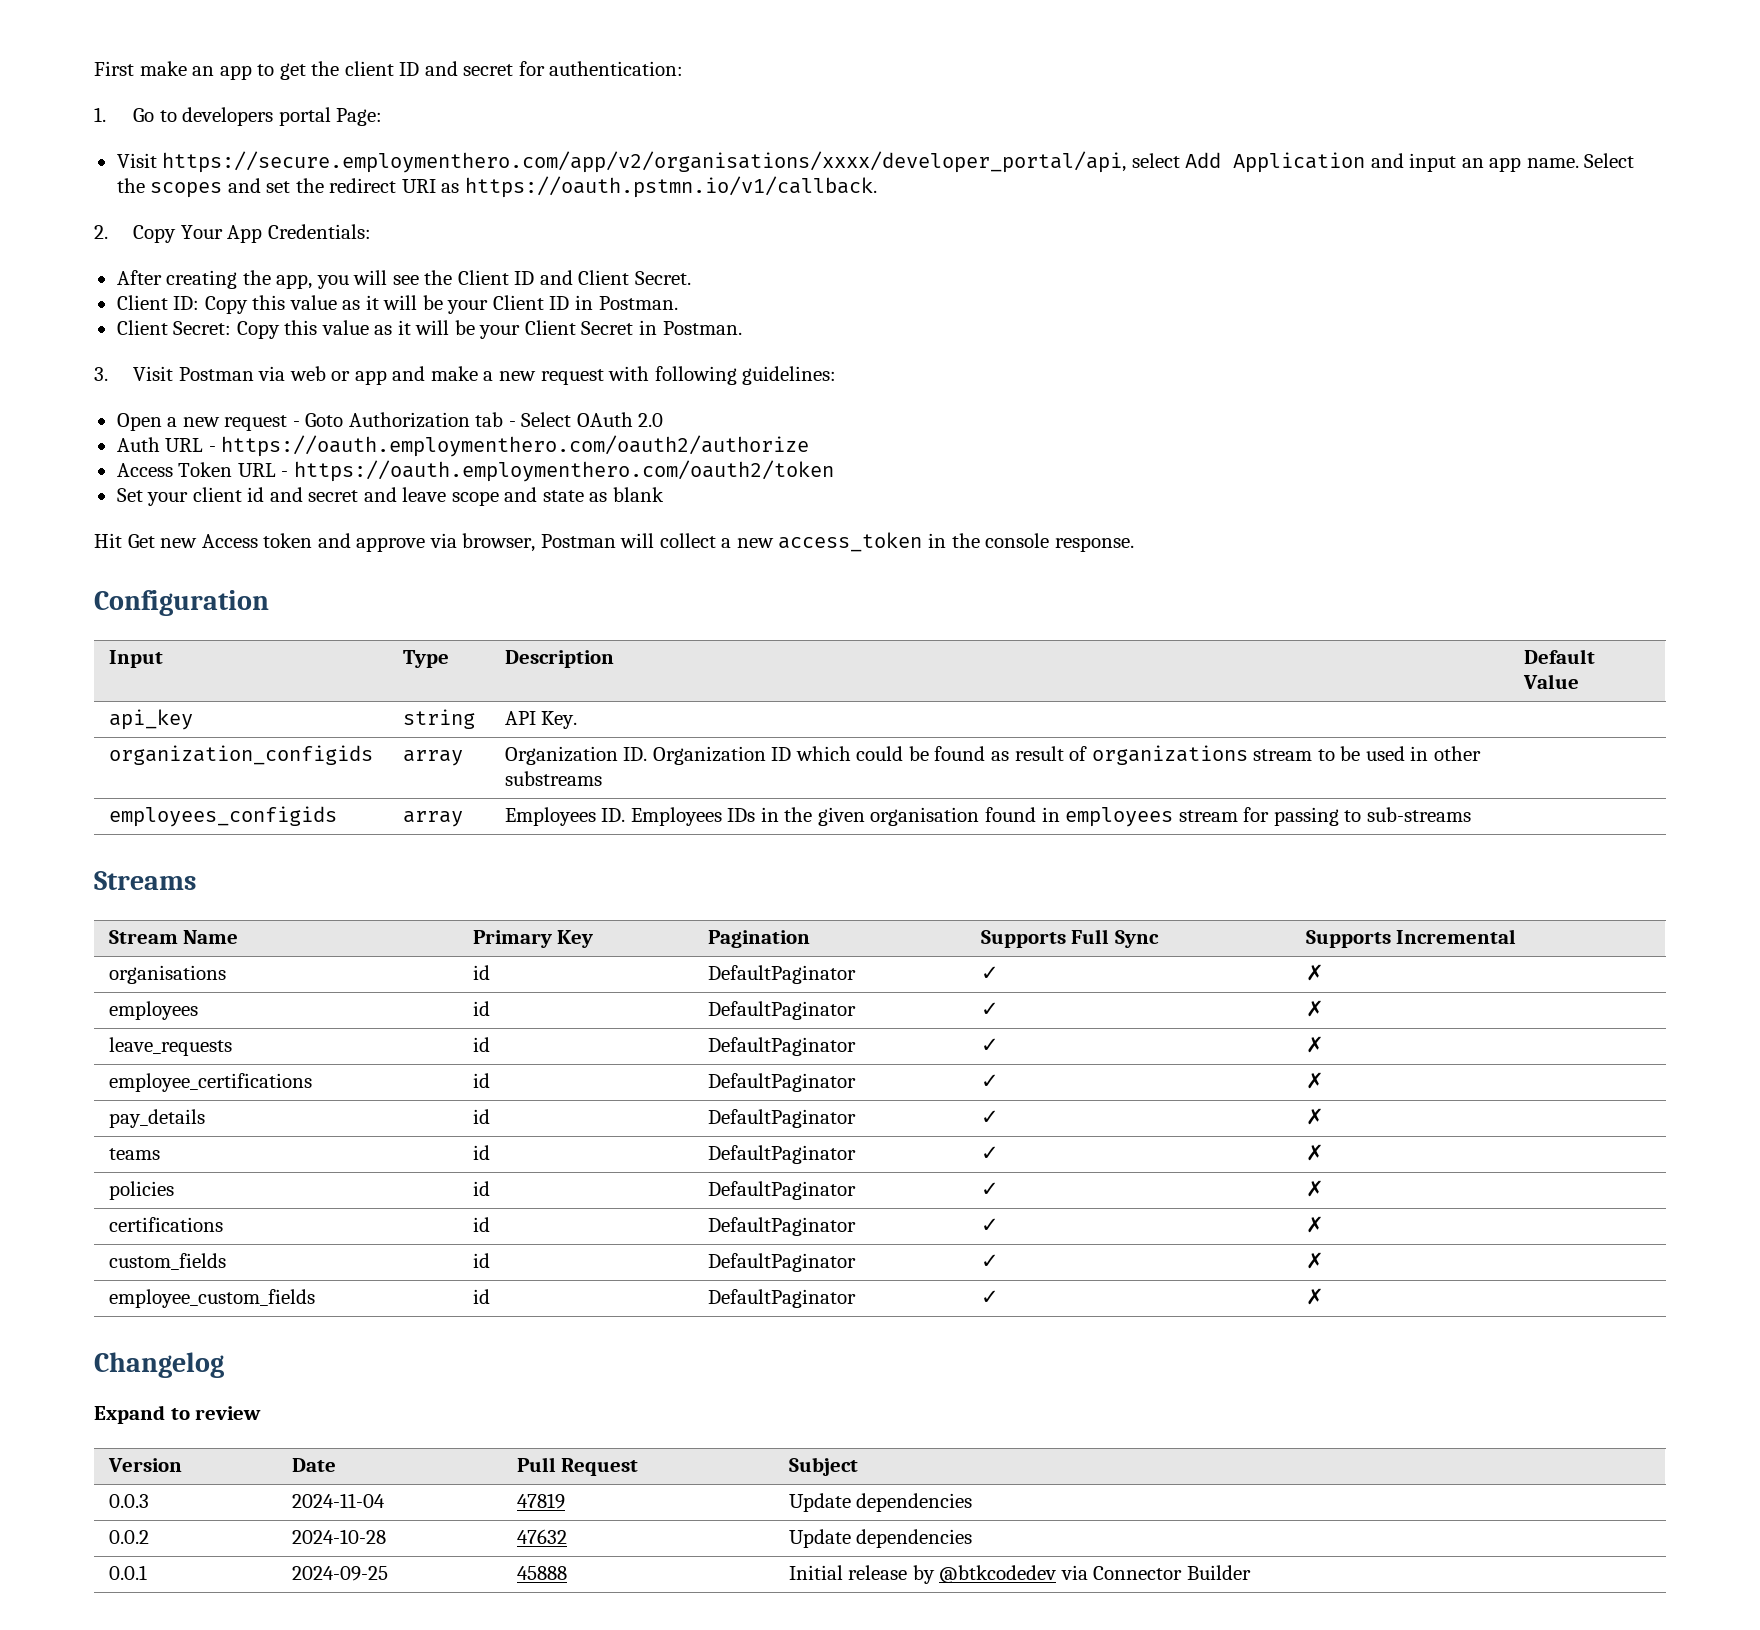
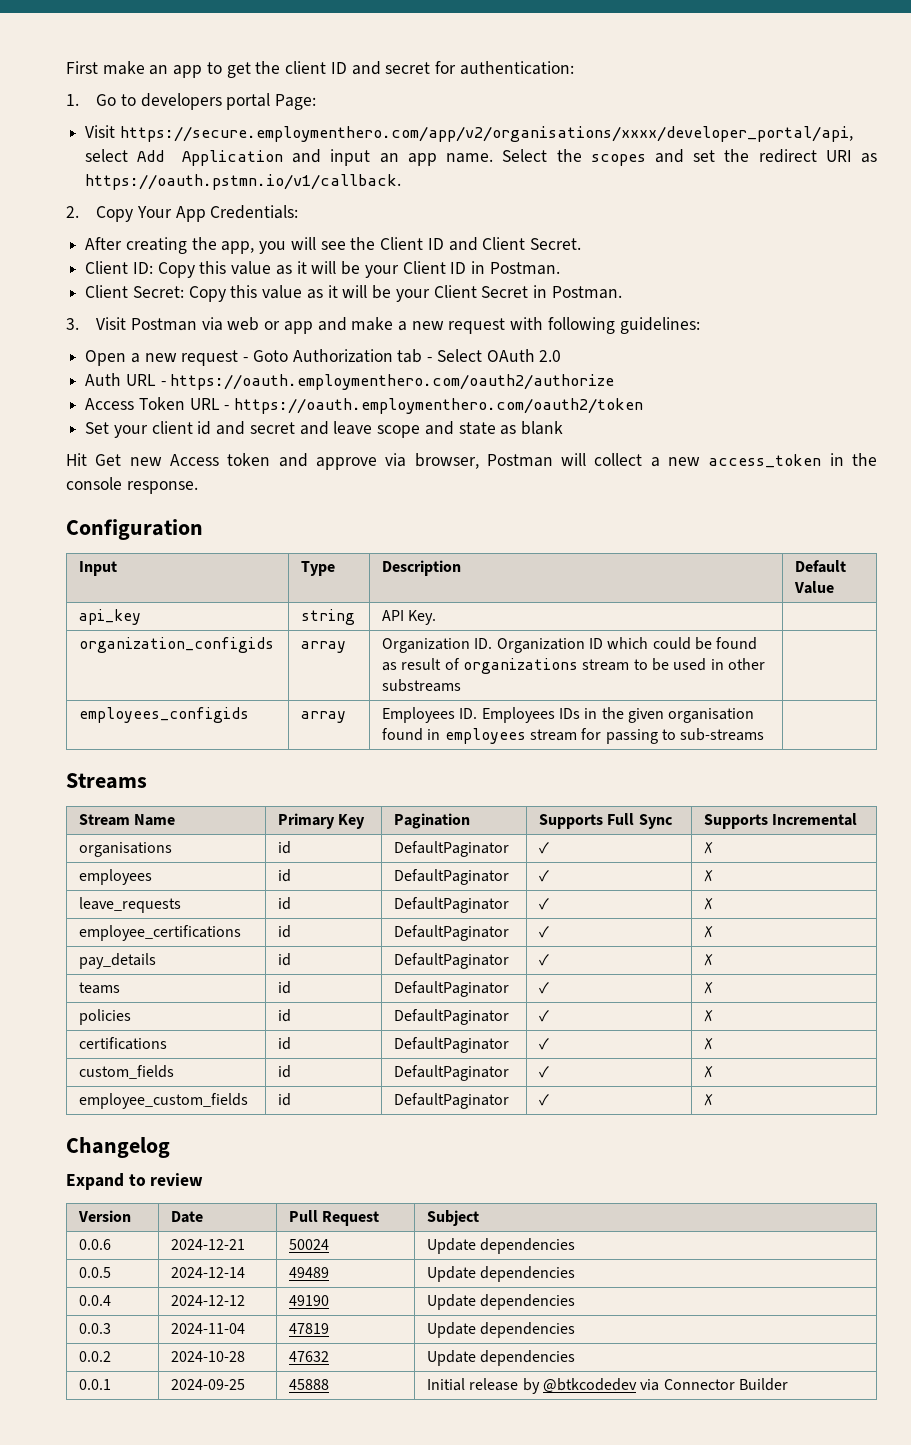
+ 0.0.6 | 2024-12-21 | 50024 | Update dependencies
+ 0.0.5 | 2024-12-14 | 49489 | Update dependencies
+ 0.0.4 | 2024-12-12 | 49190 | Update dependencies

